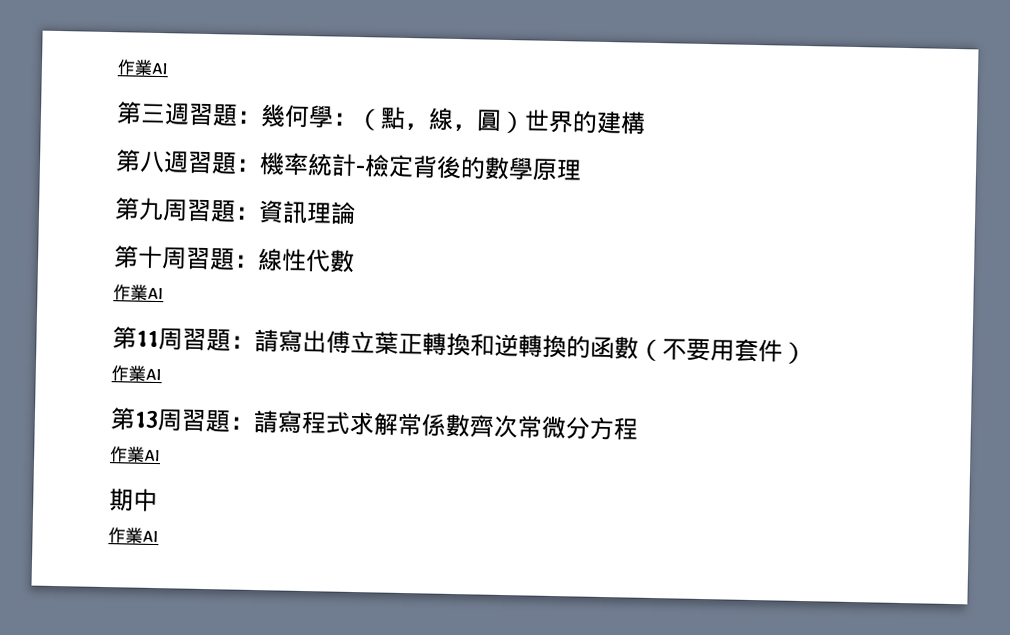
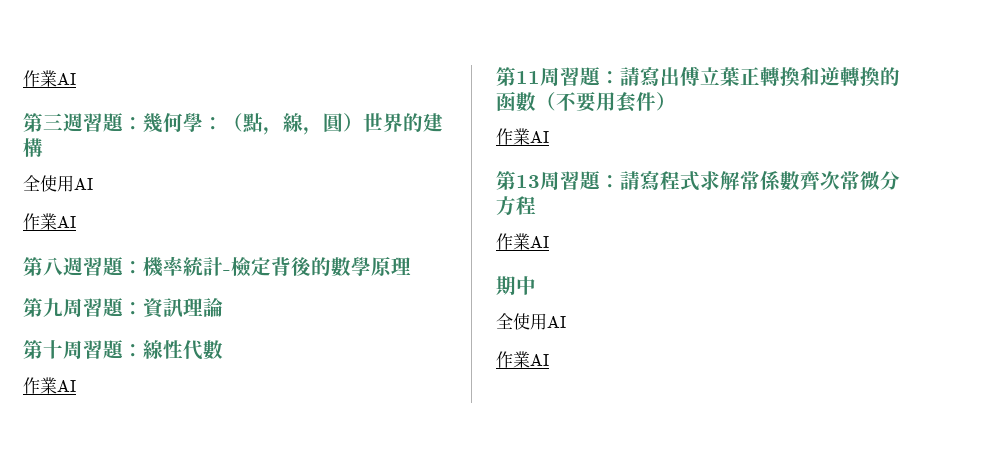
  第三週習題：幾何學：（點，線，圓）世界的建構
+ 全使用AI
+ 作業AI
  期中
+ 全使用AI

